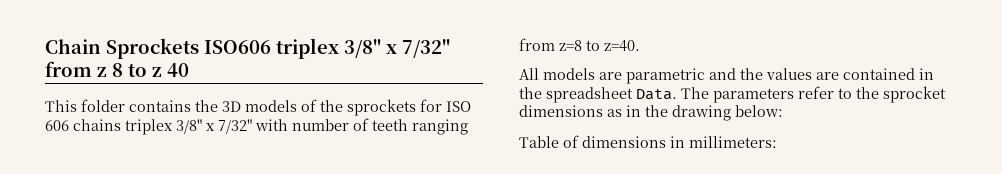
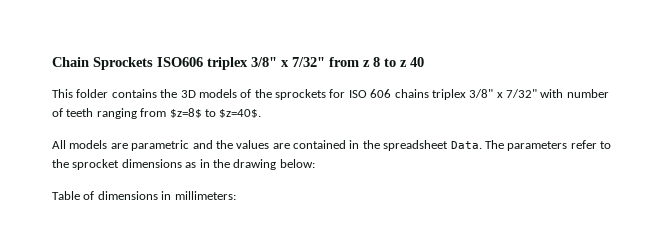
- This folder contains the 3D models of the sprockets for ISO 606 chains triplex 3/8" x 7/32" with number of teeth ranging from z=8 to z=40.
+ This folder contains the 3D models of the sprockets for ISO 606 chains triplex 3/8" x 7/32" with number of teeth ranging from $z=8$ to $z=40$.

